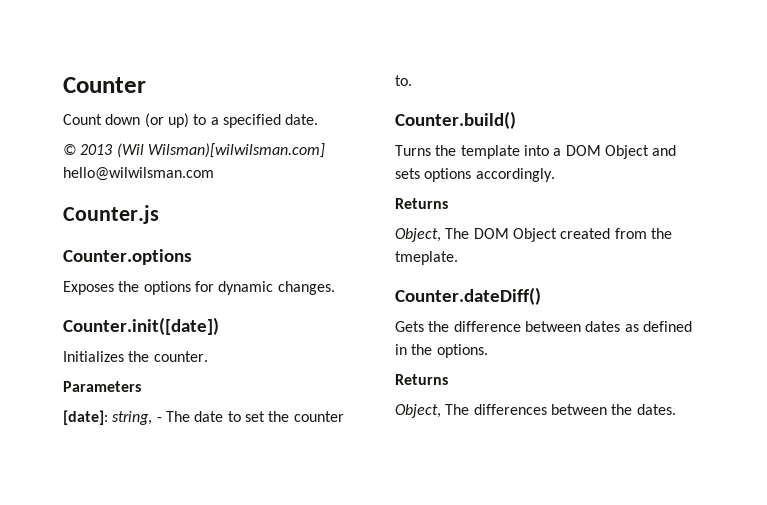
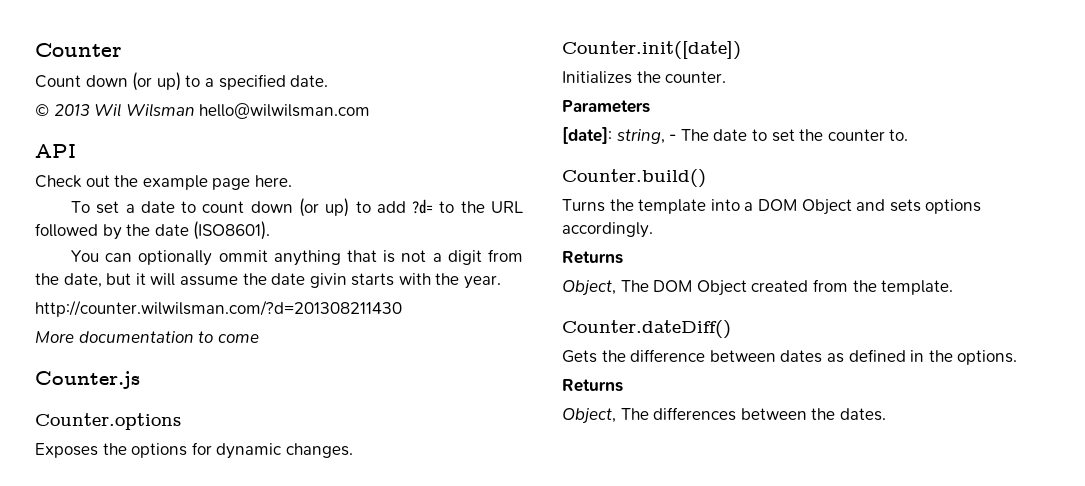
- © 2013 (Wil Wilsman)[wilwilsman.com] hello@wilwilsman.com
+ © 2013 Wil Wilsman hello@wilwilsman.com
+ API
+ Check out the example page here.
+ To set a date to count down (or up) to add ?d= to the URL followed by the date (ISO8601).
+ You can optionally ommit anything that is not a digit from the date, but it will assume the date givin starts with the year.
+ http://counter.wilwilsman.com/?d=201308211430
+ More documentation to come
- Object, The DOM Object created from the tmeplate.
+ Object, The DOM Object created from the template.

